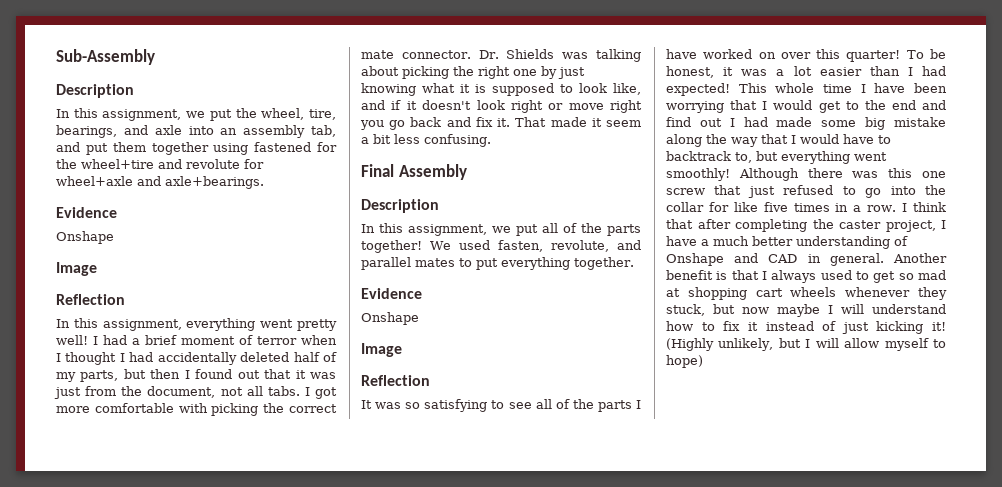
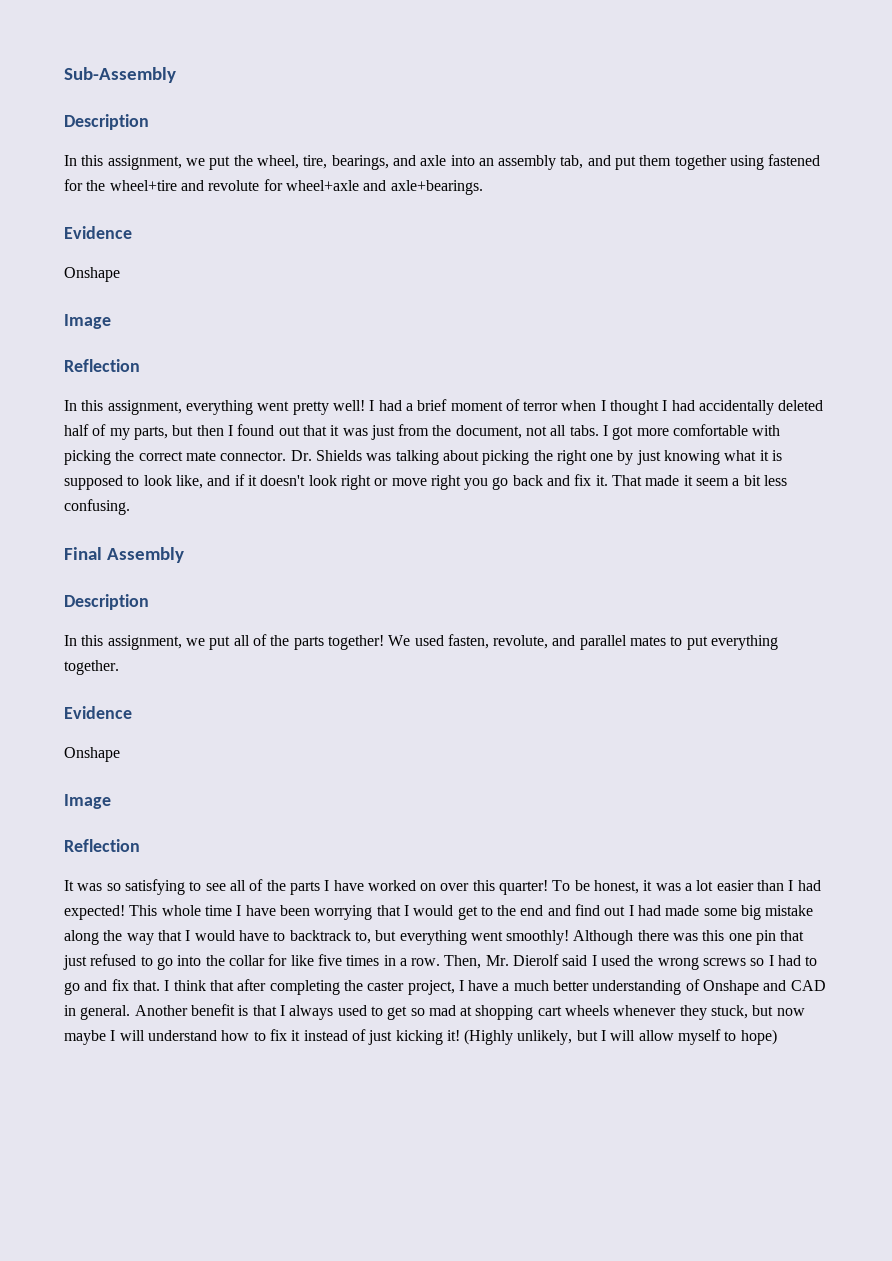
- Although there was this one screw that just refused to go into the collar for like five times in a row.
+ Although there was this one pin that just refused to go into the collar for like five times in a row.
+ Then, Mr. Dierolf said I used the wrong screws so I had to go and fix that.

